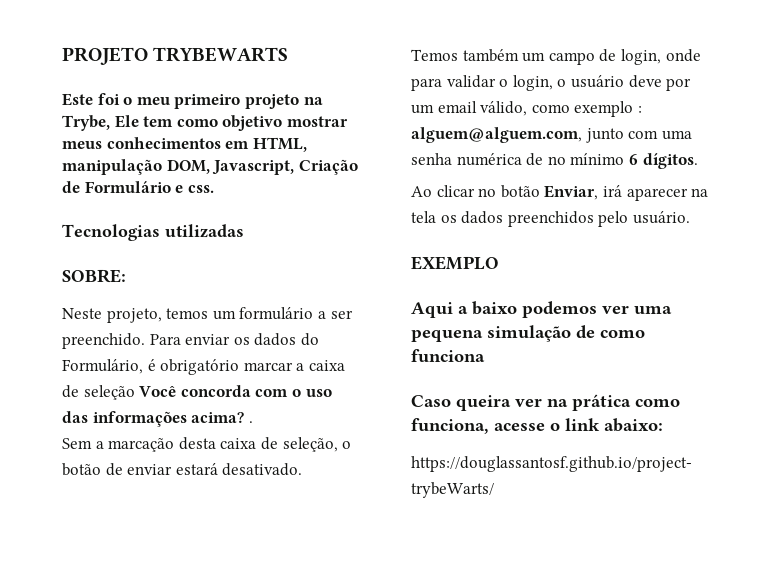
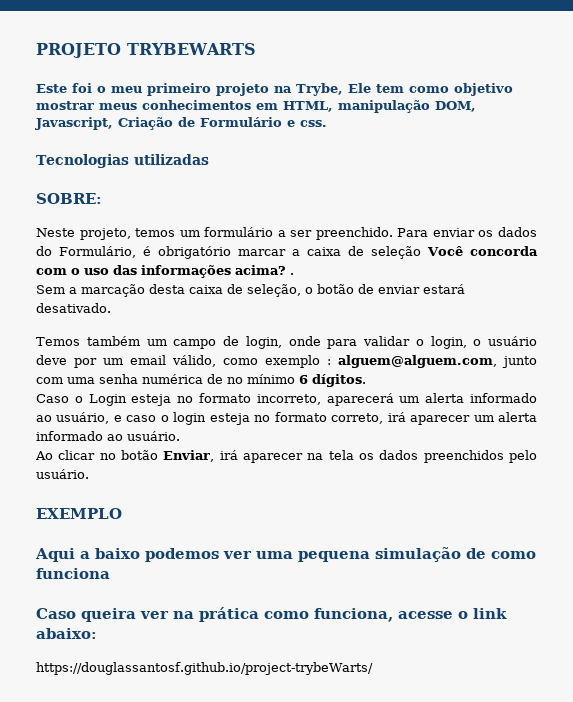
+ Caso o Login esteja no formato incorreto, aparecerá um alerta informado ao usuário, e caso o login esteja no formato correto, irá aparecer um alerta informado ao usuário.

